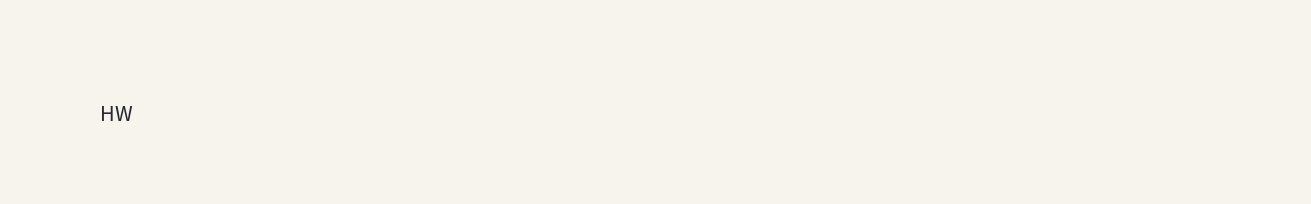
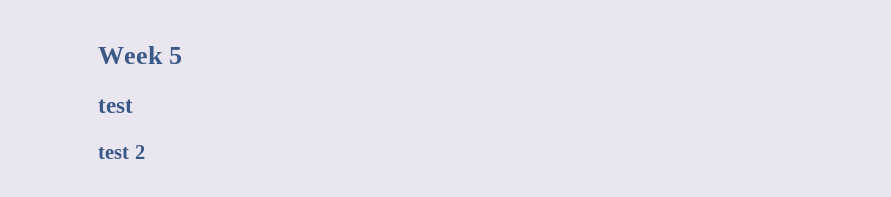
- HW
+ Week 5
+ test
+ test 2

